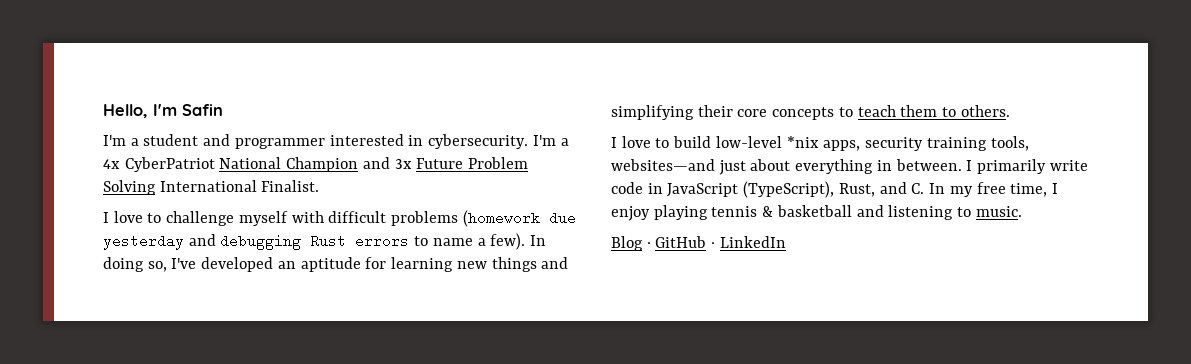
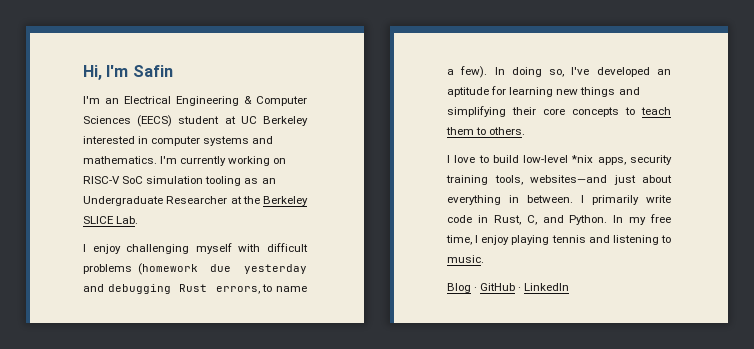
- Hello, I'm Safin
+ Hi, I'm Safin
- I'm a student and programmer interested in cybersecurity. I'm a 4x CyberPatriot National Champion and 3x Future Problem Solving International Finalist.
- I love to challenge myself with difficult problems (homework due yesterday and debugging Rust errors to name a few).
+ I'm an Electrical Engineering & Computer Sciences (EECS) student at UC Berkeley interested in computer systems and mathematics. I'm currently working on RISC-V SoC simulation tooling as an Undergraduate Researcher at the Berkeley SLICE Lab.
+ I enjoy challenging myself with difficult problems (homework due yesterday and debugging Rust errors, to name a few).
- I primarily write code in JavaScript (TypeScript), Rust, and C. In my free time, I enjoy playing tennis & basketball and listening to music.
+ I primarily write code in Rust, C, and Python. In my free time, I enjoy playing tennis and listening to music.

